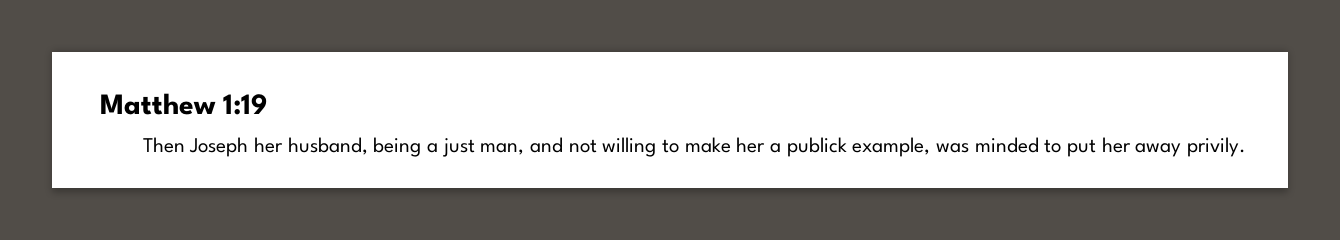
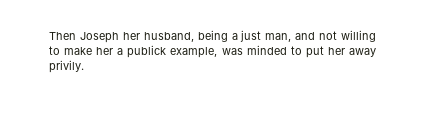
- Matthew 1:19

